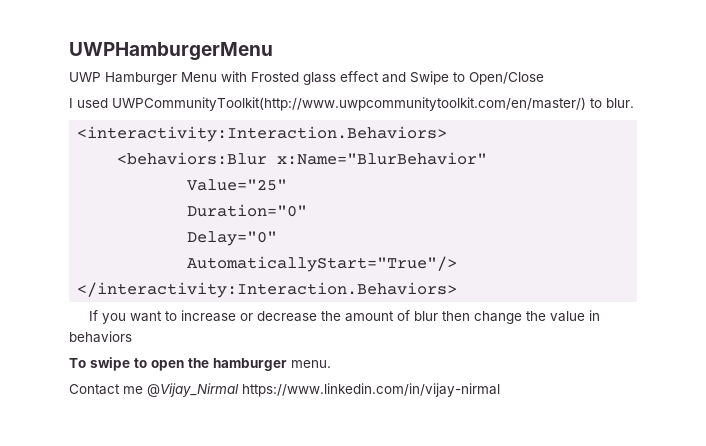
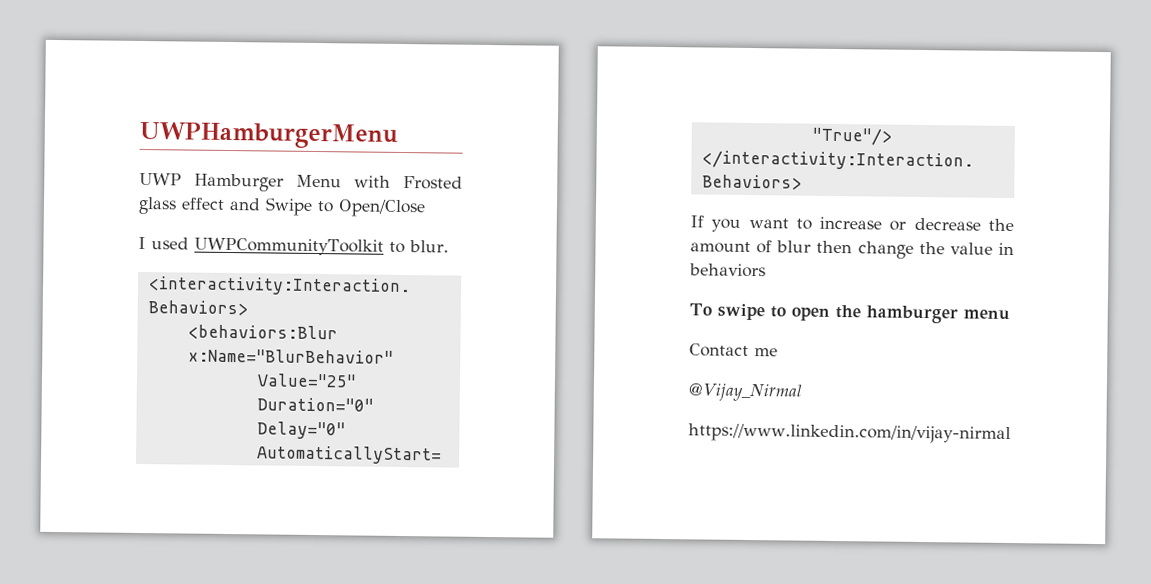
- I used UWPCommunityToolkit(http://www.uwpcommunitytoolkit.com/en/master/) to blur.
+ I used UWPCommunityToolkit to blur.
- To swipe to open the hamburger menu.
+ To swipe to open the hamburger menu
- Contact me @Vijay_Nirmal https://www.linkedin.com/in/vijay-nirmal
+ Contact me
+ @Vijay_Nirmal
+ https://www.linkedin.com/in/vijay-nirmal

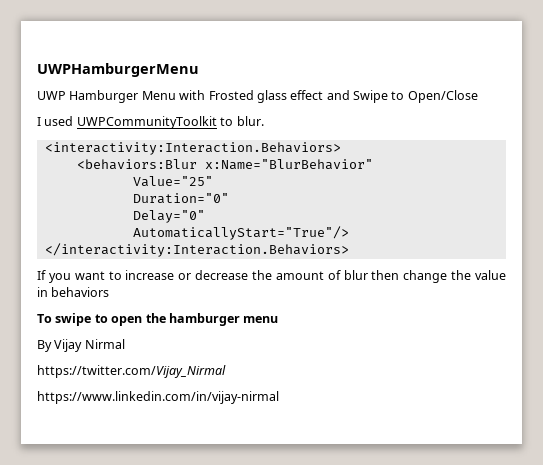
- Contact me
- @Vijay_Nirmal
+ By Vijay Nirmal
+ https://twitter.com/Vijay_Nirmal

